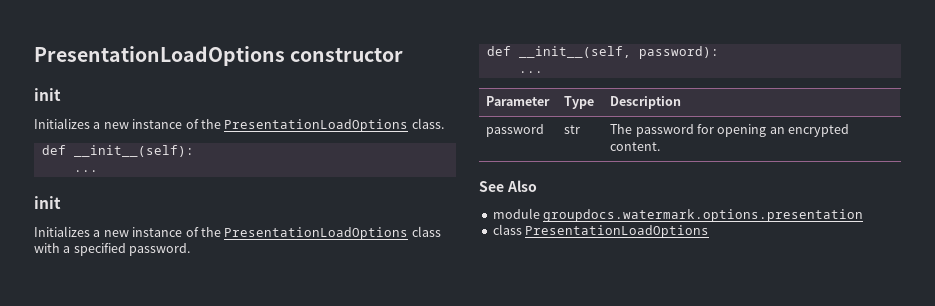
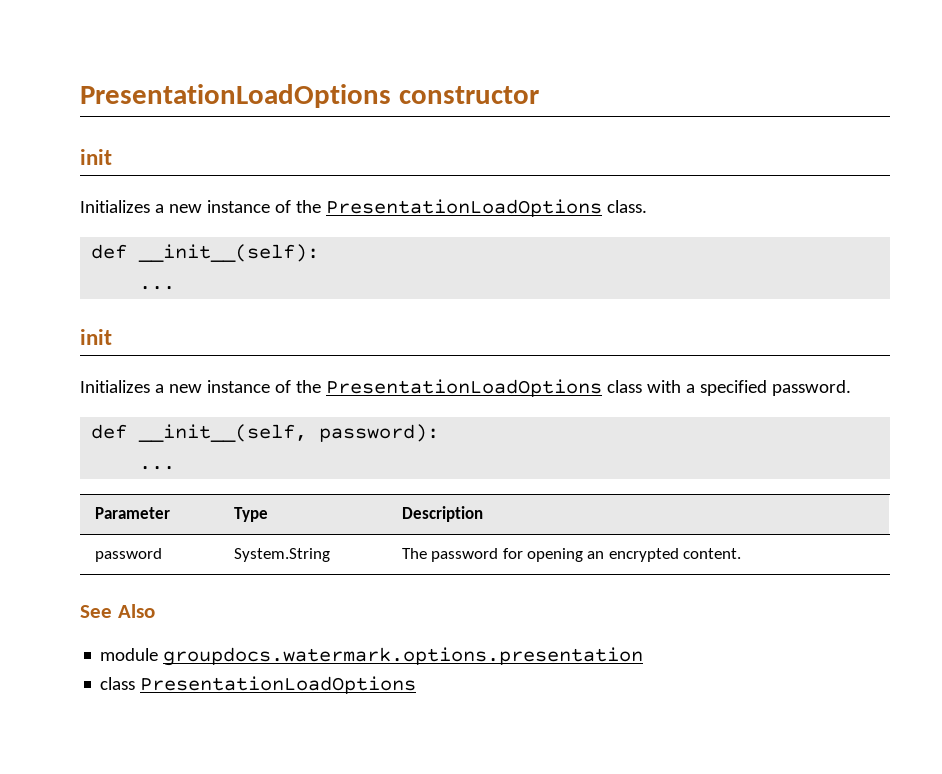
- password | str | The password for opening an encrypted content.
+ password | System.String | The password for opening an encrypted content.

